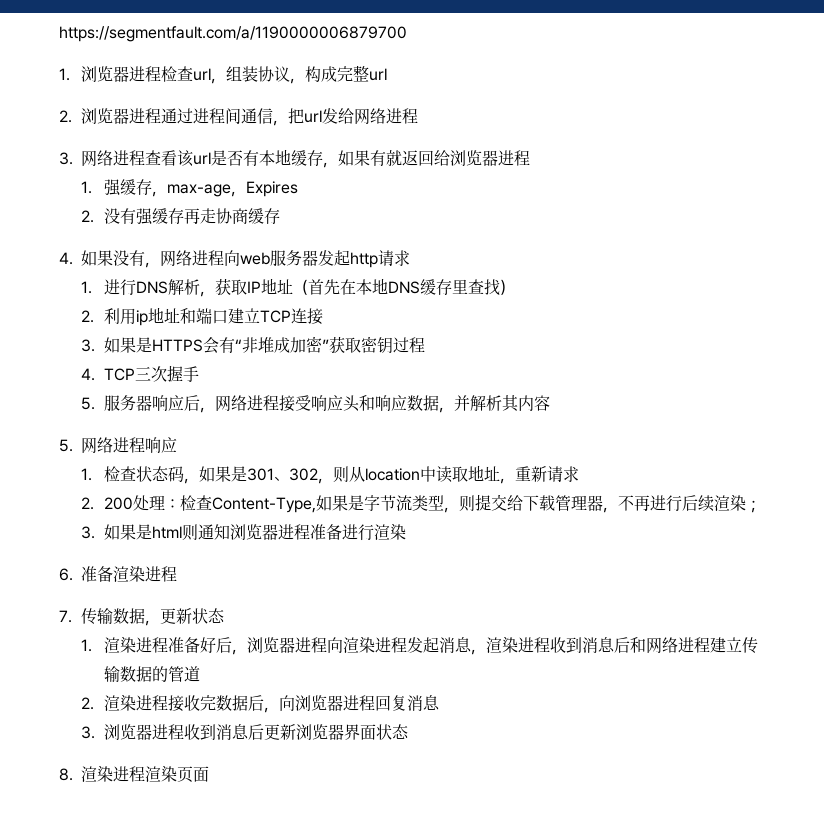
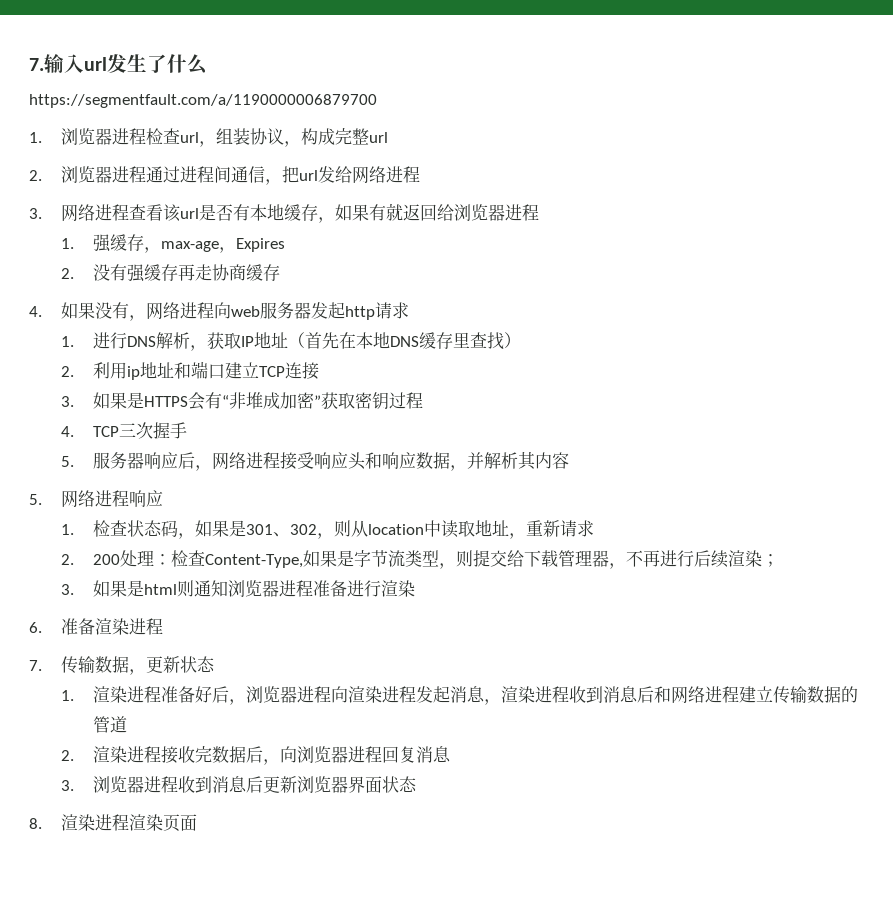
+ 7.输入url发生了什么

